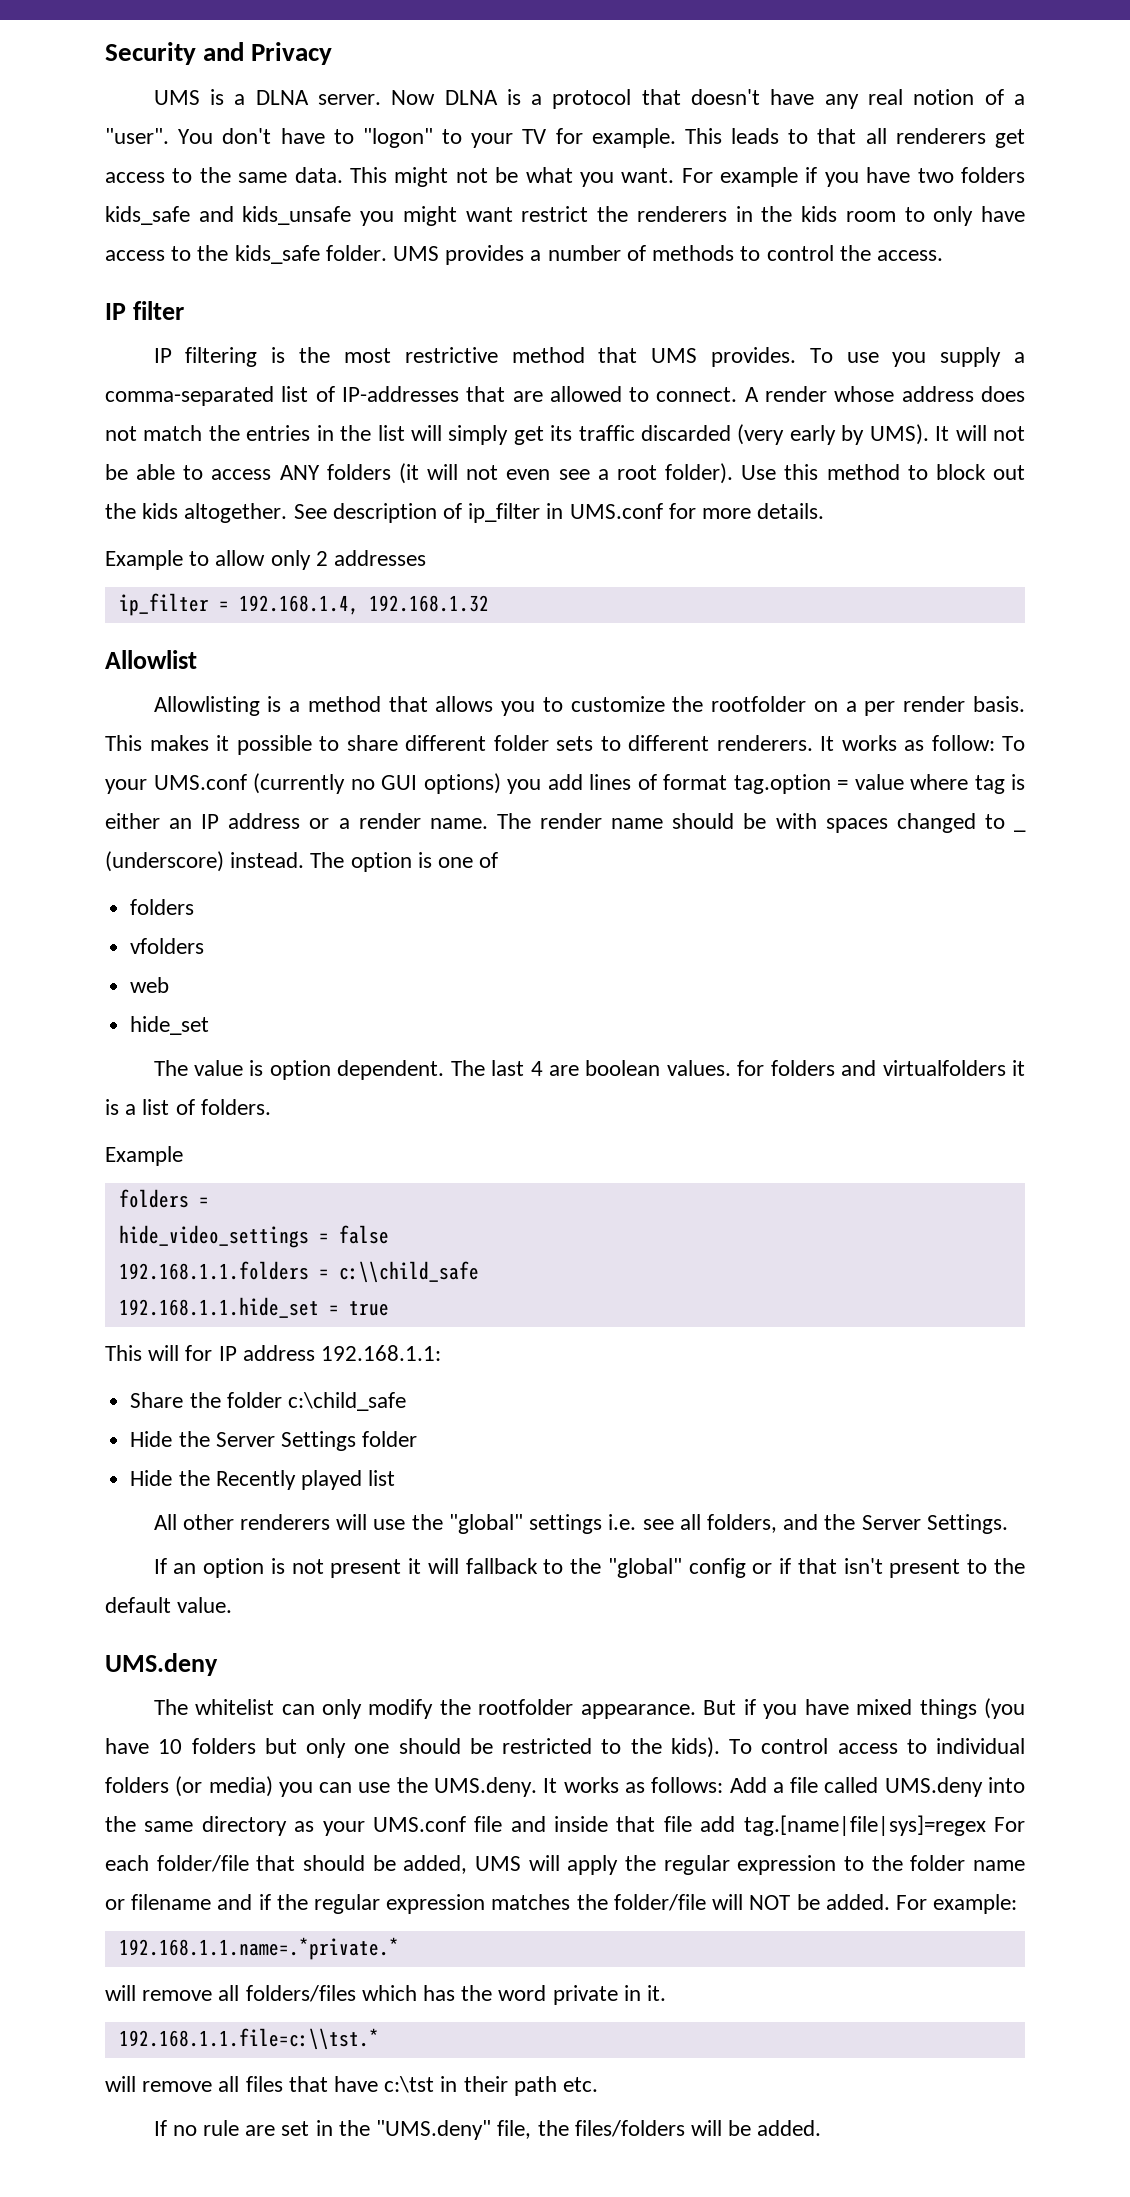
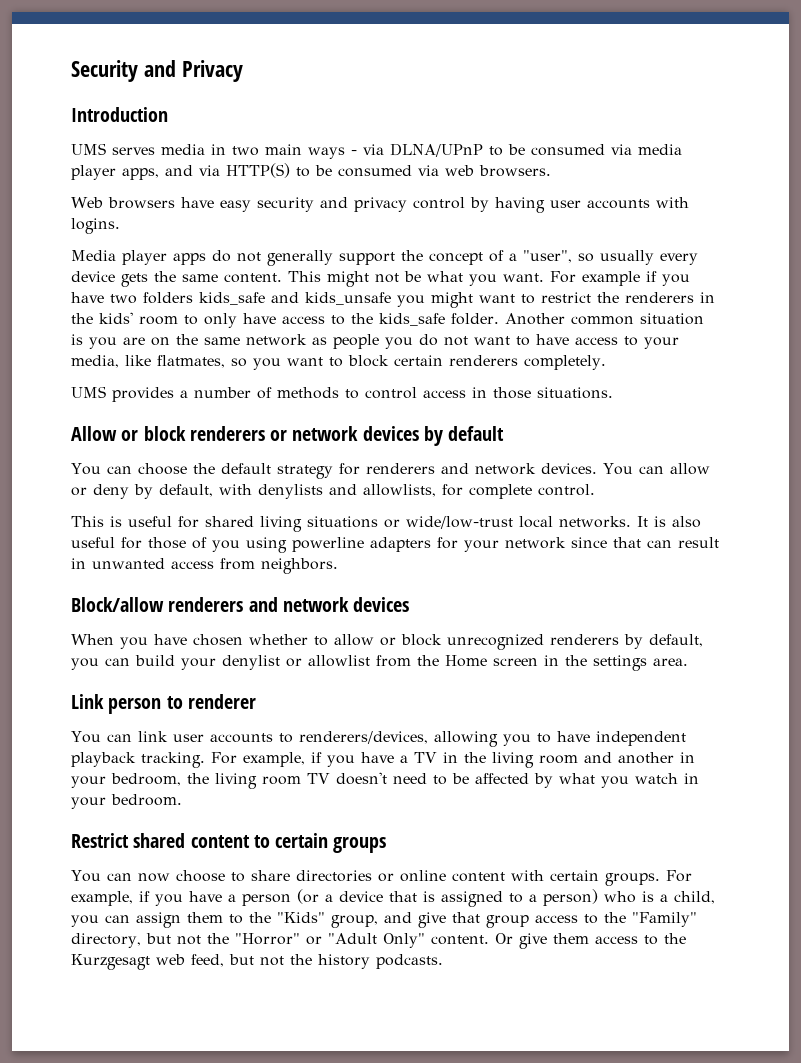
- UMS is a DLNA server. Now DLNA is a protocol that doesn't have any real notion of a "user". You don't have to "logon" to your TV for example. This leads to that all renderers get access to the same data.
+ Introduction
+ UMS serves media in two main ways - via DLNA/UPnP to be consumed via media player apps, and via HTTP(S) to be consumed via web browsers.
+ Web browsers have easy security and privacy control by having user accounts with logins.
+ Media player apps do not generally support the concept of a "user", so usually every device gets the same content.
- For example if you have two folders kids_safe and kids_unsafe you might want restrict the renderers in the kids room to only have access to the kids_safe folder. UMS provides a number of methods to control the access.
- IP filter
- IP filtering is the most restrictive method that UMS provides. To use you supply a comma-separated list of IP-addresses that are allowed to connect. A render whose address does not match the entries in the list will simply get its traffic discarded (very early by UMS). It will not be able to access ANY folders (it will not even see a root folder). Use this method to block out the kids altogether. See description of ip_filter in UMS.conf for more details.
- Example to allow only 2 addresses
- ip_filter = 192.168.1.4, 192.168.1.32
- Allowlist
- Allowlisting is a method that allows you to customize the rootfolder on a per render basis. This makes it possible to share different folder sets to different renderers. It works as follow: To your UMS.conf (currently no GUI options) you add lines of format tag.option = value where tag is either an IP address or a render name. The render name should be with spaces changed to _ (underscore) instead. The option is one of
- folders
- vfolders
- web
- hide_set
- The value is option dependent. The last 4 are boolean values. for folders and virtualfolders it is a list of folders.
- Example
- folders =
- hide_video_settings = false
- 192.168.1.1.folders = c:\\child_safe
- 192.168.1.1.hide_set = true
- This will for IP address 192.168.1.1:
- Share the folder c:\child_safe
- Hide the Server Settings folder
- Hide the Recently played list
- All other renderers will use the "global" settings i.e. see all folders, and the Server Settings.
- If an option is not present it will fallback to the "global" config or if that isn't present to the default value.
- UMS.deny
- The whitelist can only modify the rootfolder appearance. But if you have mixed things (you have 10 folders but only one should be restricted to the kids). To control access to individual folders (or media) you can use the UMS.deny. It works as follows: Add a file called UMS.deny into the same directory as your UMS.conf file and inside that file add tag.[name|file|sys]=regex For each folder/file that should be added, UMS will apply the regular expression to the folder name or filename and if the regular expression matches the folder/file will NOT be added. For example:
- 192.168.1.1.name=.*private.*
- will remove all folders/files which has the word private in it.
- 192.168.1.1.file=c:\\tst.*
- will remove all files that have c:\tst in their path etc.
- If no rule are set in the "UMS.deny" file, the files/folders will be added.
+ For example if you have two folders kids_safe and kids_unsafe you might want to restrict the renderers in the kids' room to only have access to the kids_safe folder. Another common situation is you are on the same network as people you do not want to have access to your media, like flatmates, so you want to block certain renderers completely.
+ UMS provides a number of methods to control access in those situations.
+ Allow or block renderers or network devices by default
+ You can choose the default strategy for renderers and network devices. You can allow or deny by default, with denylists and allowlists, for complete control.
+ This is useful for shared living situations or wide/low-trust local networks. It is also useful for those of you using powerline adapters for your network since that can result in unwanted access from neighbors.
+ Block/allow renderers and network devices
+ When you have chosen whether to allow or block unrecognized renderers by default, you can build your denylist or allowlist from the Home screen in the settings area.
+ Link person to renderer
+ You can link user accounts to renderers/devices, allowing you to have independent playback tracking. For example, if you have a TV in the living room and another in your bedroom, the living room TV doesn't need to be affected by what you watch in your bedroom.
+ Restrict shared content to certain groups
+ You can now choose to share directories or online content with certain groups. For example, if you have a person (or a device that is assigned to a person) who is a child, you can assign them to the "Kids" group, and give that group access to the "Family" directory, but not the "Horror" or "Adult Only" content. Or give them access to the Kurzgesagt web feed, but not the history podcasts.

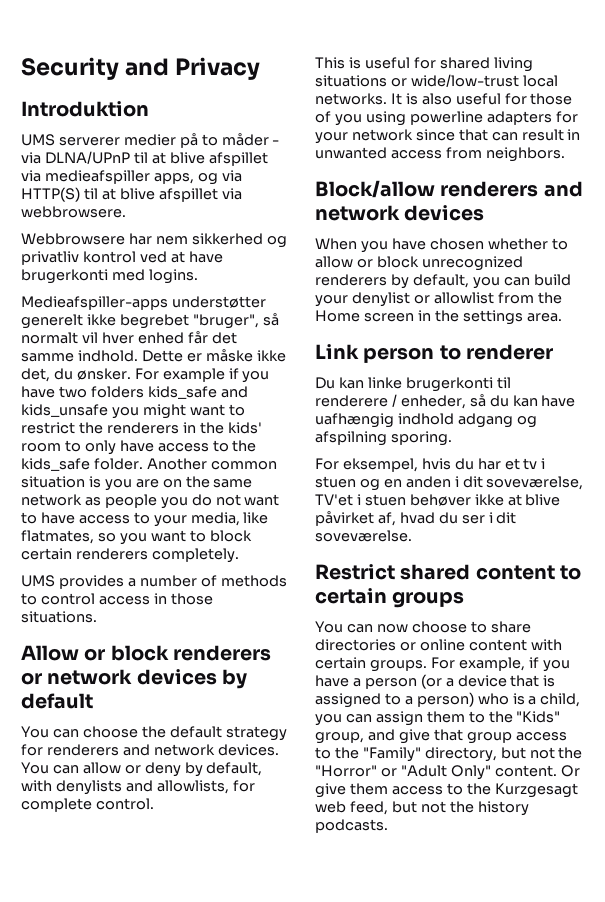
- Introduction
- UMS serves media in two main ways - via DLNA/UPnP to be consumed via media player apps, and via HTTP(S) to be consumed via web browsers.
- Web browsers have easy security and privacy control by having user accounts with logins.
- Media player apps do not generally support the concept of a "user", so usually every device gets the same content. This might not be what you want.
+ Introduktion
+ UMS serverer medier på to måder - via DLNA/UPnP til at blive afspillet via medieafspiller apps, og via HTTP(S) til at blive afspillet via webbrowsere.
+ Webbrowsere har nem sikkerhed og privatliv kontrol ved at have brugerkonti med logins.
+ Medieafspiller-apps understøtter generelt ikke begrebet "bruger", så normalt vil hver enhed får det samme indhold. Dette er måske ikke det, du ønsker.
- You can link user accounts to renderers/devices, allowing you to have independent playback tracking. For example, if you have a TV in the living room and another in your bedroom, the living room TV doesn't need to be affected by what you watch in your bedroom.
+ Du kan linke brugerkonti til renderere / enheder, så du kan have uafhængig indhold adgang og afspilning sporing.
+ For eksempel, hvis du har et tv i stuen og en anden i dit soveværelse, TV'et i stuen behøver ikke at blive påvirket af, hvad du ser i dit soveværelse.

